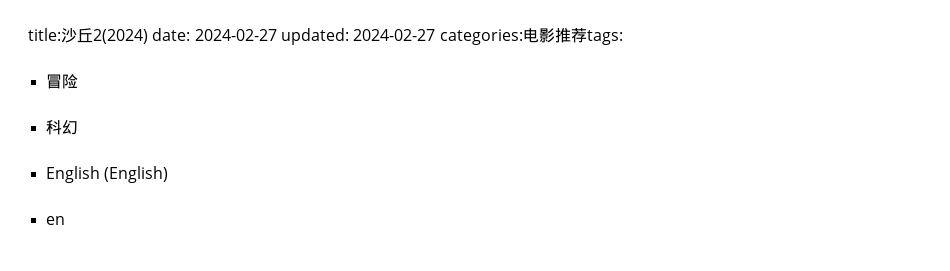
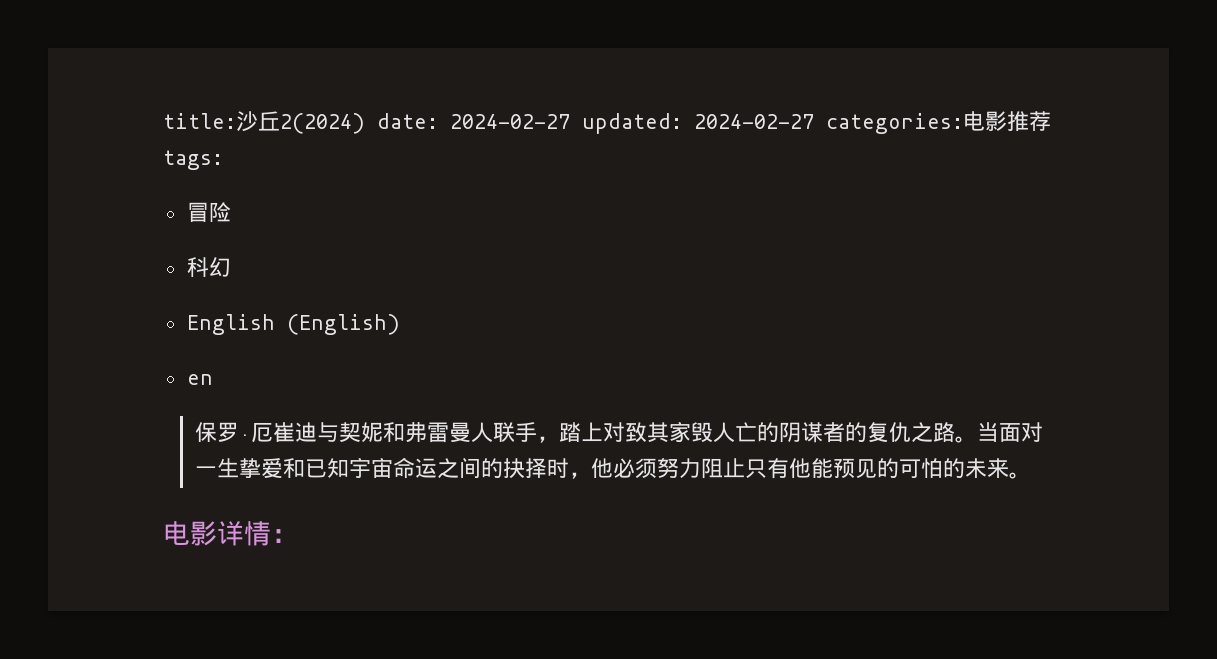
+ 保罗·厄崔迪与契妮和弗雷曼人联手，踏上对致其家毁人亡的阴谋者的复仇之路。当面对一生挚爱和已知宇宙命运之间的抉择时，他必须努力阻止只有他能预见的可怕的未来。
+ 电影详情：

